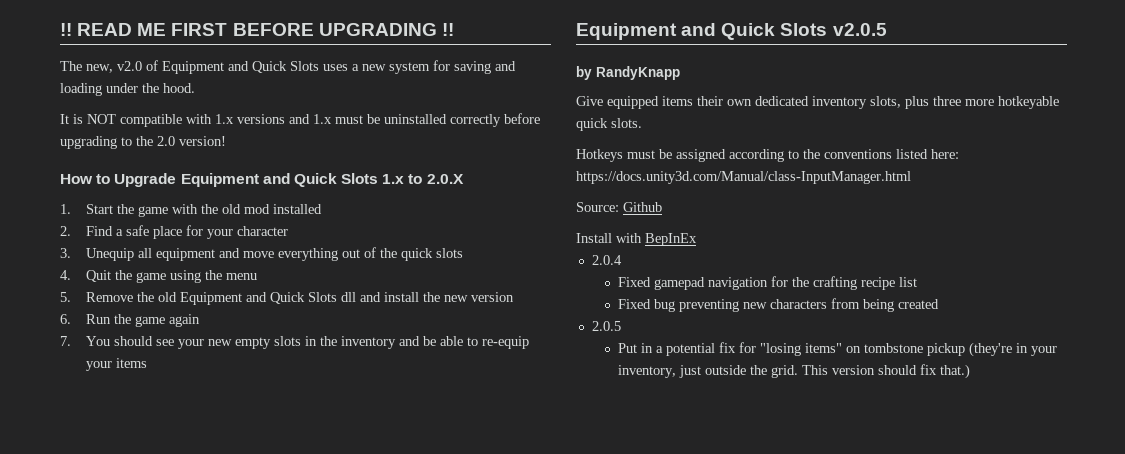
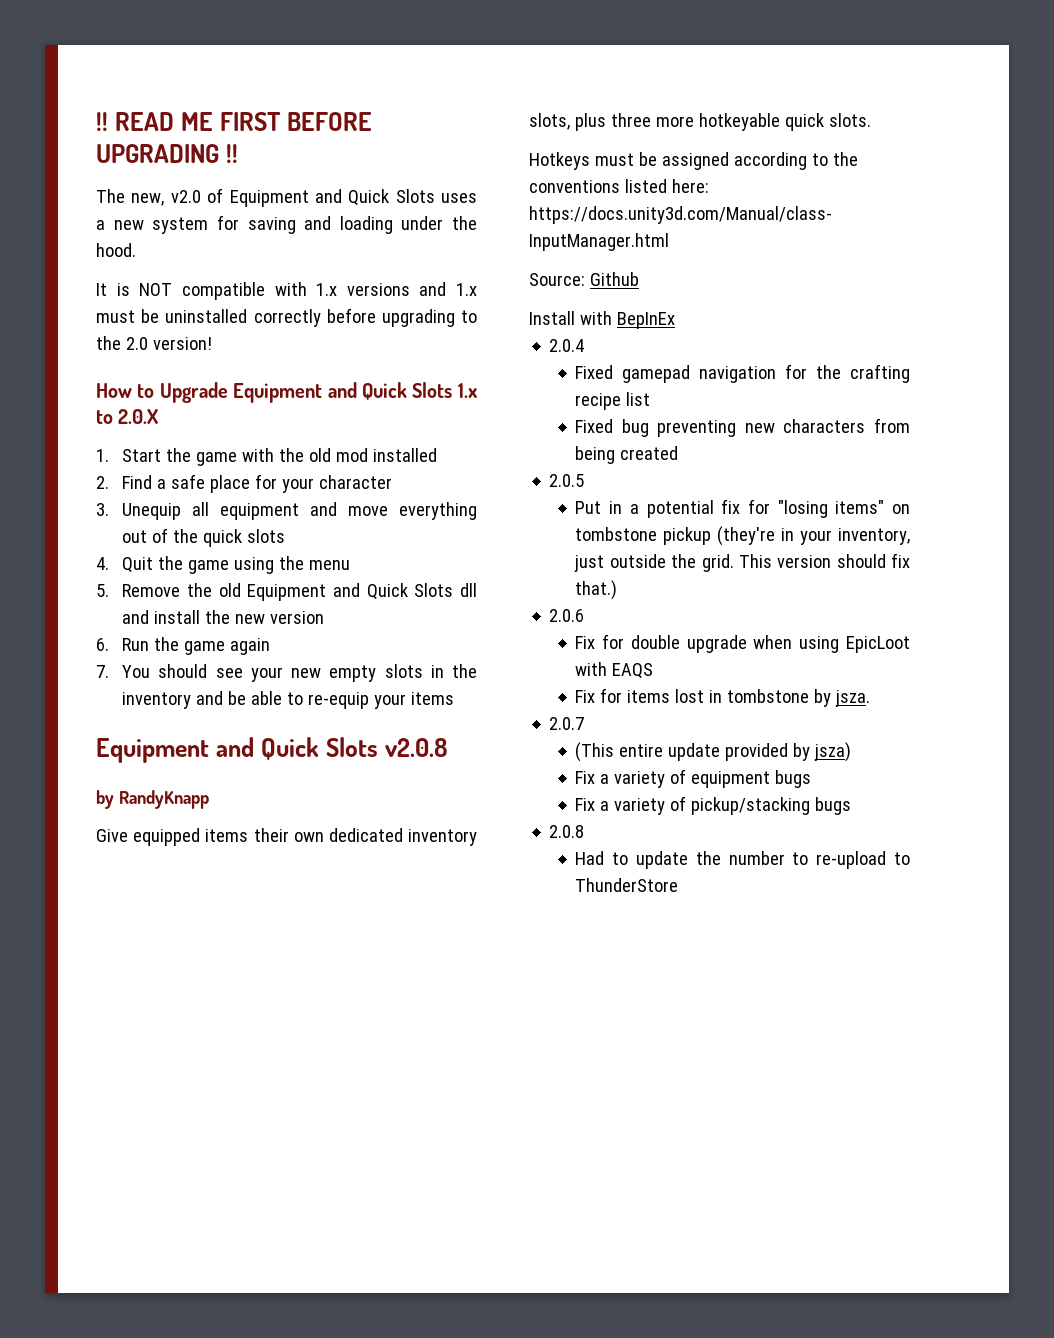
- Equipment and Quick Slots v2.0.5
+ Equipment and Quick Slots v2.0.8
+ 2.0.6
+ Fix for double upgrade when using EpicLoot with EAQS
+ Fix for items lost in tombstone by jsza.
+ 2.0.7
+ (This entire update provided by jsza)
+ Fix a variety of equipment bugs
+ Fix a variety of pickup/stacking bugs
+ 2.0.8
+ Had to update the number to re-upload to ThunderStore

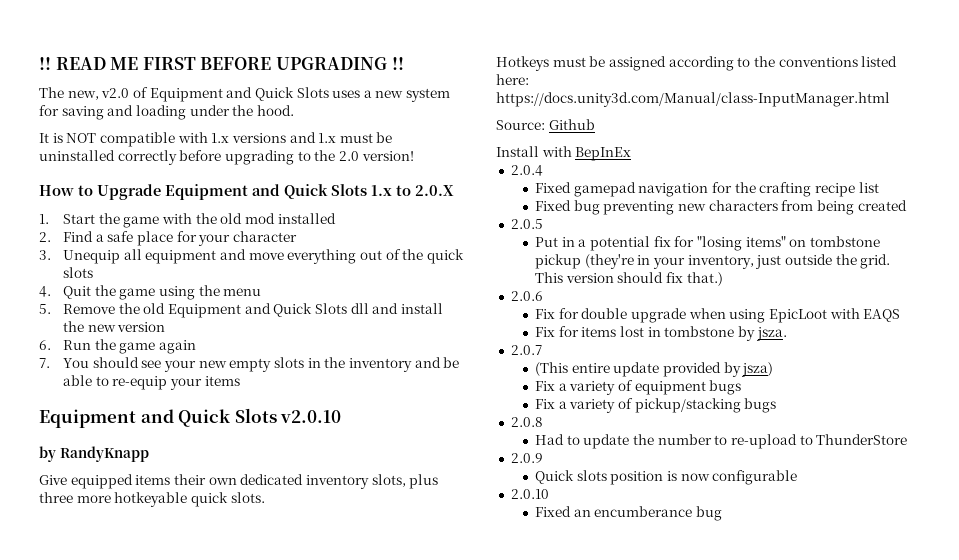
- Equipment and Quick Slots v2.0.8
+ Equipment and Quick Slots v2.0.10
+ 2.0.9
+ Quick slots position is now configurable
+ 2.0.10
+ Fixed an encumberance bug

